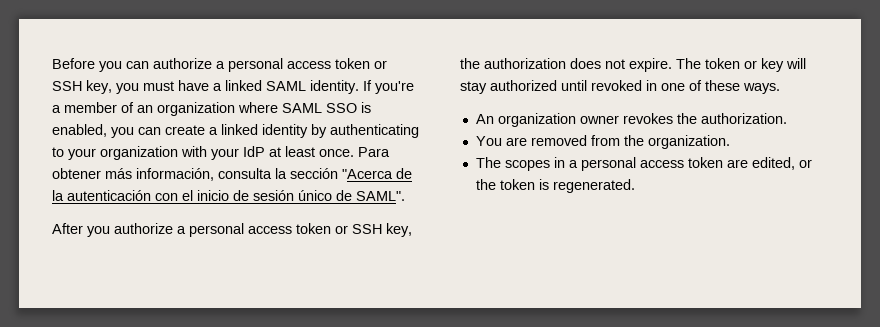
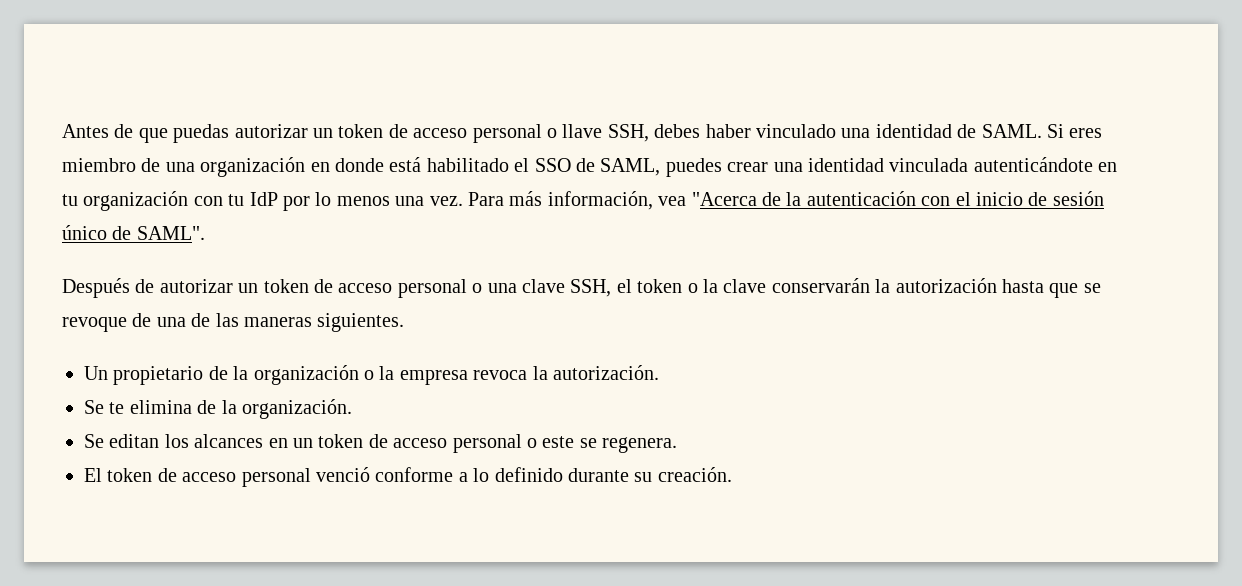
- Before you can authorize a personal access token or SSH key, you must have a linked SAML identity. If you're a member of an organization where SAML SSO is enabled, you can create a linked identity by authenticating to your organization with your IdP at least once. Para obtener más información, consulta la sección "Acerca de la autenticación con el inicio de sesión único de SAML".
+ Antes de que puedas autorizar un token de acceso personal o llave SSH, debes haber vinculado una identidad de SAML. Si eres miembro de una organización en donde está habilitado el SSO de SAML, puedes crear una identidad vinculada autenticándote en tu organización con tu IdP por lo menos una vez. Para más información, vea "Acerca de la autenticación con el inicio de sesión único de SAML".
- After you authorize a personal access token or SSH key, the authorization does not expire. The token or key will stay authorized until revoked in one of these ways.
- An organization owner revokes the authorization.
- You are removed from the organization.
- The scopes in a personal access token are edited, or the token is regenerated.
+ Después de autorizar un token de acceso personal o una clave SSH, el token o la clave conservarán la autorización hasta que se revoque de una de las maneras siguientes.
+ Un propietario de la organización o la empresa revoca la autorización.
+ Se te elimina de la organización.
+ Se editan los alcances en un token de acceso personal o este se regenera.
+ El token de acceso personal venció conforme a lo definido durante su creación.

